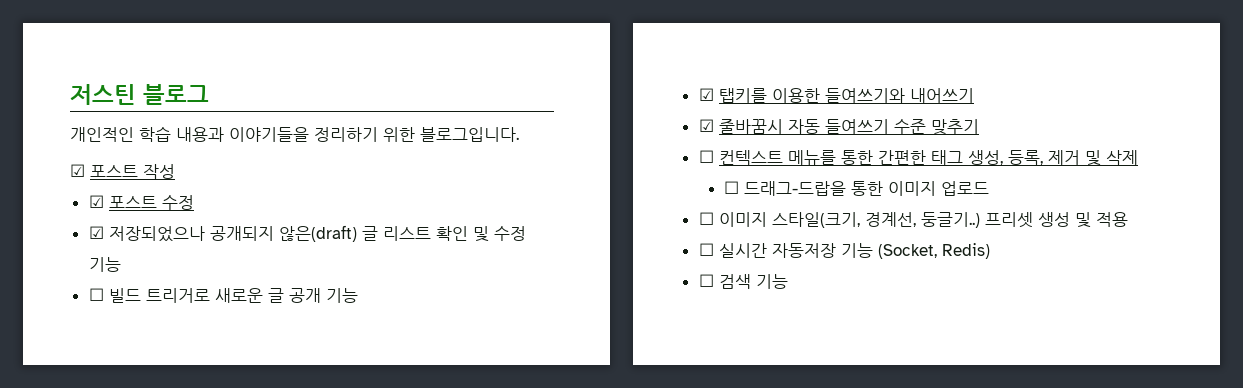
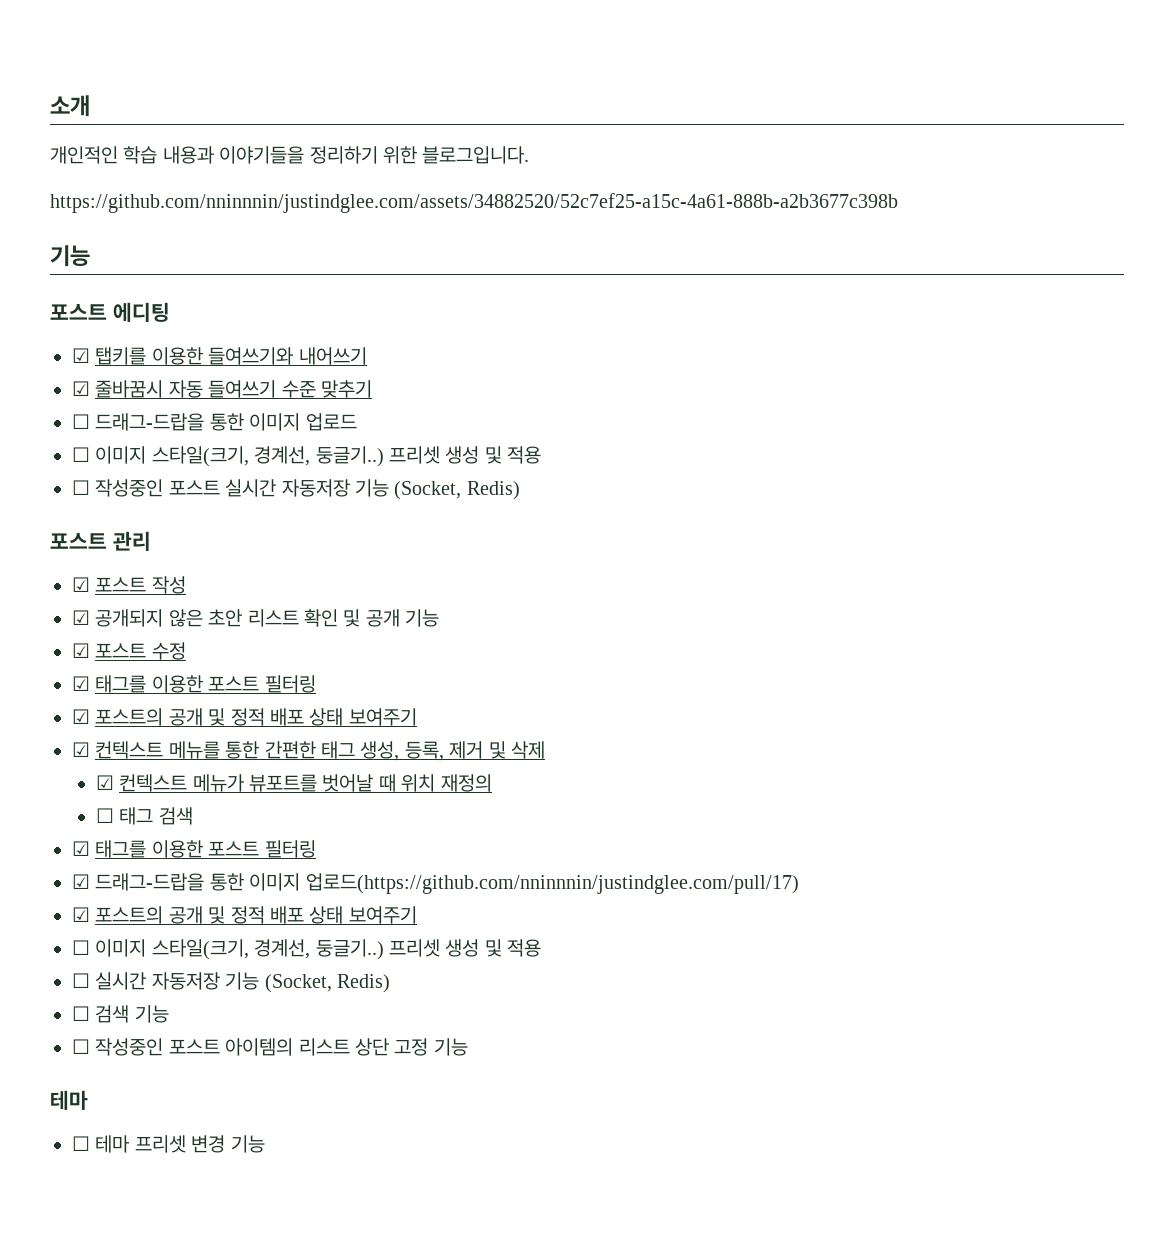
- 저스틴 블로그
+ 소개
- ☑ 포스트 작성
- ☑ 포스트 수정
- ☑ 저장되었으나 공개되지 않은(draft) 글 리스트 확인 및 수정 기능
- ☐ 빌드 트리거로 새로운 글 공개 기능
+ https://github.com/nninnnin/justindglee.com/assets/34882520/52c7ef25-a15c-4a61-888b-a2b3677c398b
+ 기능
+ 포스트 에디팅
- ☐ 컨텍스트 메뉴를 통한 간편한 태그 생성, 등록, 제거 및 삭제
+ ☐ 드래그-드랍을 통한 이미지 업로드
+ ☐ 이미지 스타일(크기, 경계선, 둥글기..) 프리셋 생성 및 적용
+ ☐ 작성중인 포스트 실시간 자동저장 기능 (Socket, Redis)
+ 포스트 관리
+ ☑ 포스트 작성
+ ☑ 공개되지 않은 초안 리스트 확인 및 공개 기능
+ ☑ 포스트 수정
+ ☑ 태그를 이용한 포스트 필터링
+ ☑ 포스트의 공개 및 정적 배포 상태 보여주기
+ ☑ 컨텍스트 메뉴를 통한 간편한 태그 생성, 등록, 제거 및 삭제
- ☐ 드래그-드랍을 통한 이미지 업로드
+ ☑ 컨텍스트 메뉴가 뷰포트를 벗어날 때 위치 재정의
+ ☐ 태그 검색
+ ☑ 태그를 이용한 포스트 필터링
+ ☑ 드래그-드랍을 통한 이미지 업로드(https://github.com/nninnnin/justindglee.com/pull/17)
+ ☑ 포스트의 공개 및 정적 배포 상태 보여주기
+ ☐ 작성중인 포스트 아이템의 리스트 상단 고정 기능
+ 테마
+ ☐ 테마 프리셋 변경 기능

